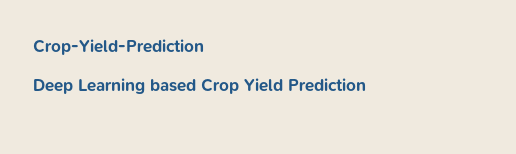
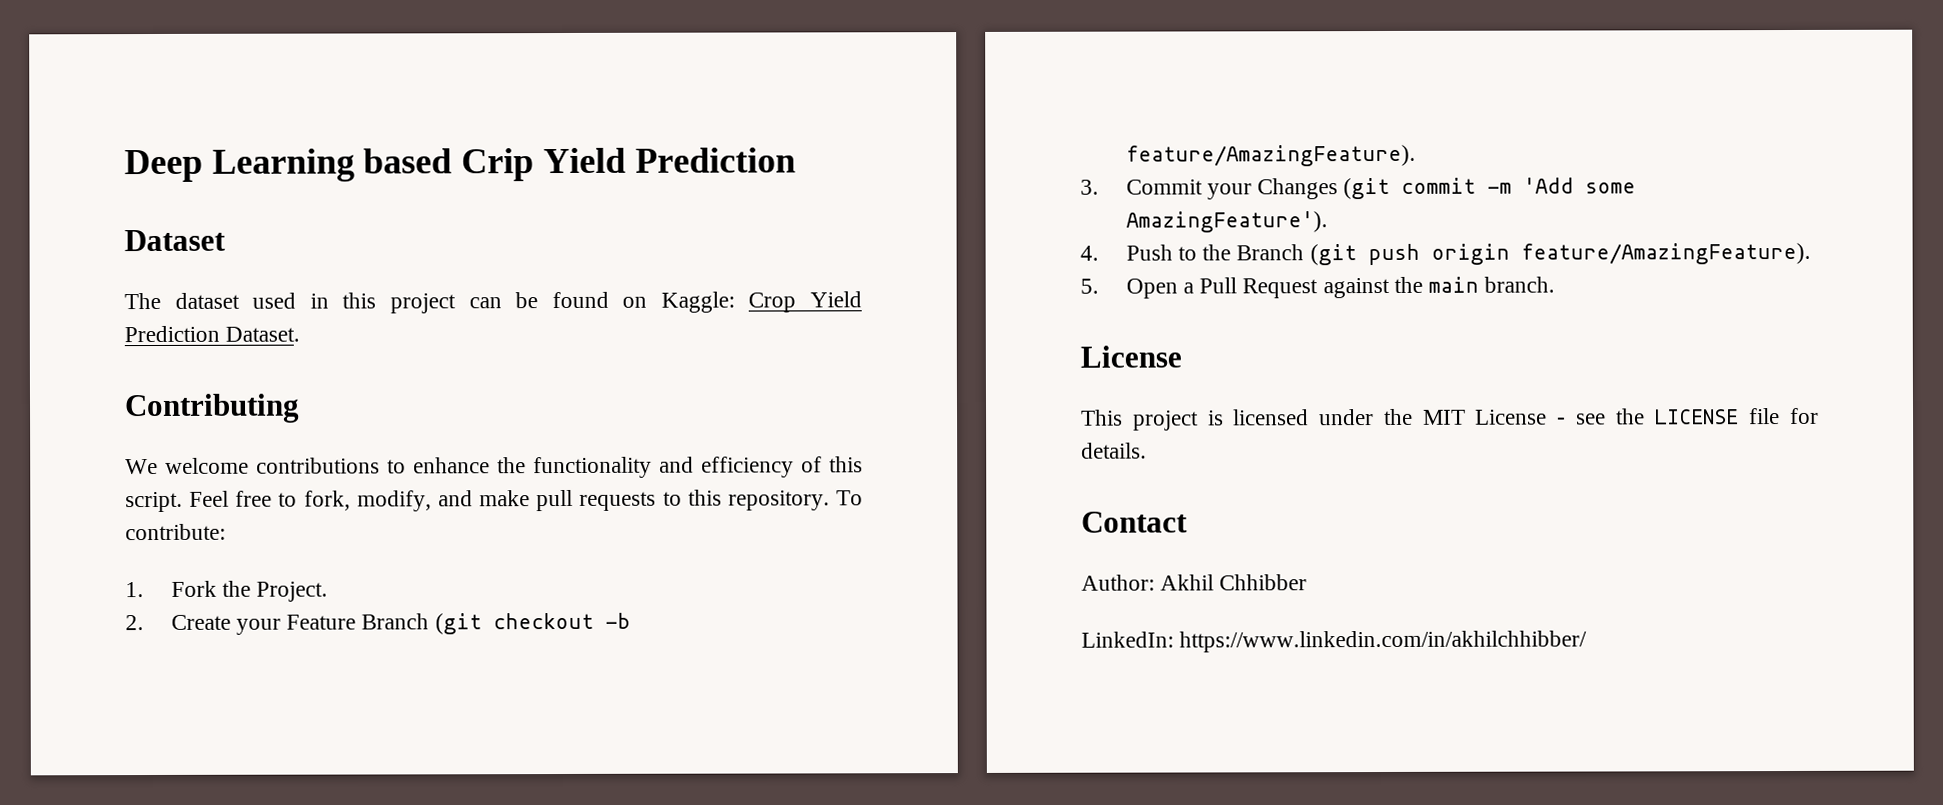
- Crop-Yield-Prediction
- Deep Learning based Crop Yield Prediction
+ Deep Learning based Crip Yield Prediction
+ Dataset
+ The dataset used in this project can be found on Kaggle: Crop Yield Prediction Dataset.
+ Contributing
+ We welcome contributions to enhance the functionality and efficiency of this script. Feel free to fork, modify, and make pull requests to this repository. To contribute:
+ 1. Fork the Project.
+ 2. Create your Feature Branch (git checkout -b feature/AmazingFeature).
+ 3. Commit your Changes (git commit -m 'Add some AmazingFeature').
+ 4. Push to the Branch (git push origin feature/AmazingFeature).
+ 5. Open a Pull Request against the main branch.
+ License
+ This project is licensed under the MIT License - see the LICENSE file for details.
+ Contact
+ Author: Akhil Chhibber
+ LinkedIn: https://www.linkedin.com/in/akhilchhibber/

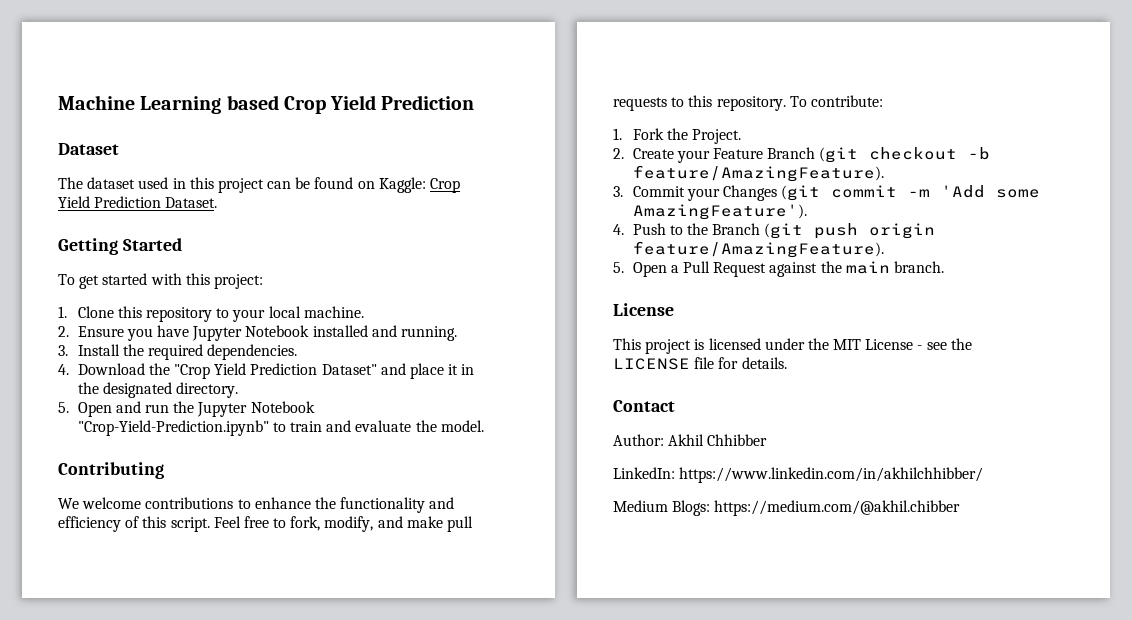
- Deep Learning based Crip Yield Prediction
+ Machine Learning based Crop Yield Prediction
+ Getting Started
+ To get started with this project:
+ 1. Clone this repository to your local machine.
+ 2. Ensure you have Jupyter Notebook installed and running.
+ 3. Install the required dependencies.
+ 4. Download the "Crop Yield Prediction Dataset" and place it in the designated directory.
+ 5. Open and run the Jupyter Notebook "Crop-Yield-Prediction.ipynb" to train and evaluate the model.
+ Medium Blogs: https://medium.com/@akhil.chibber

